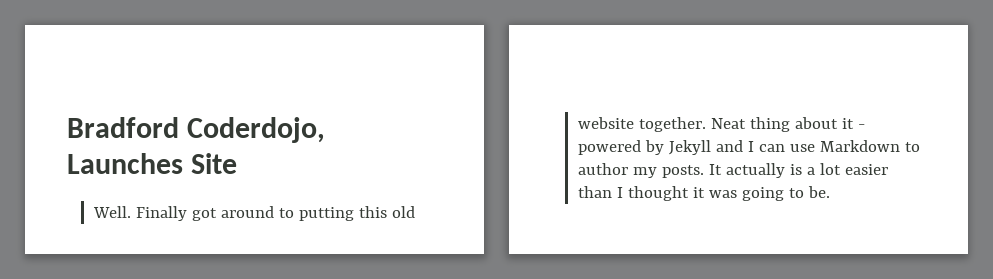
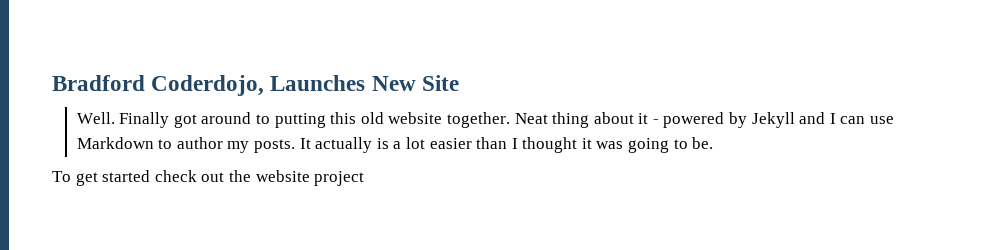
- Bradford Coderdojo, Launches Site
+ Bradford Coderdojo, Launches New Site
+ To get started check out the website project

